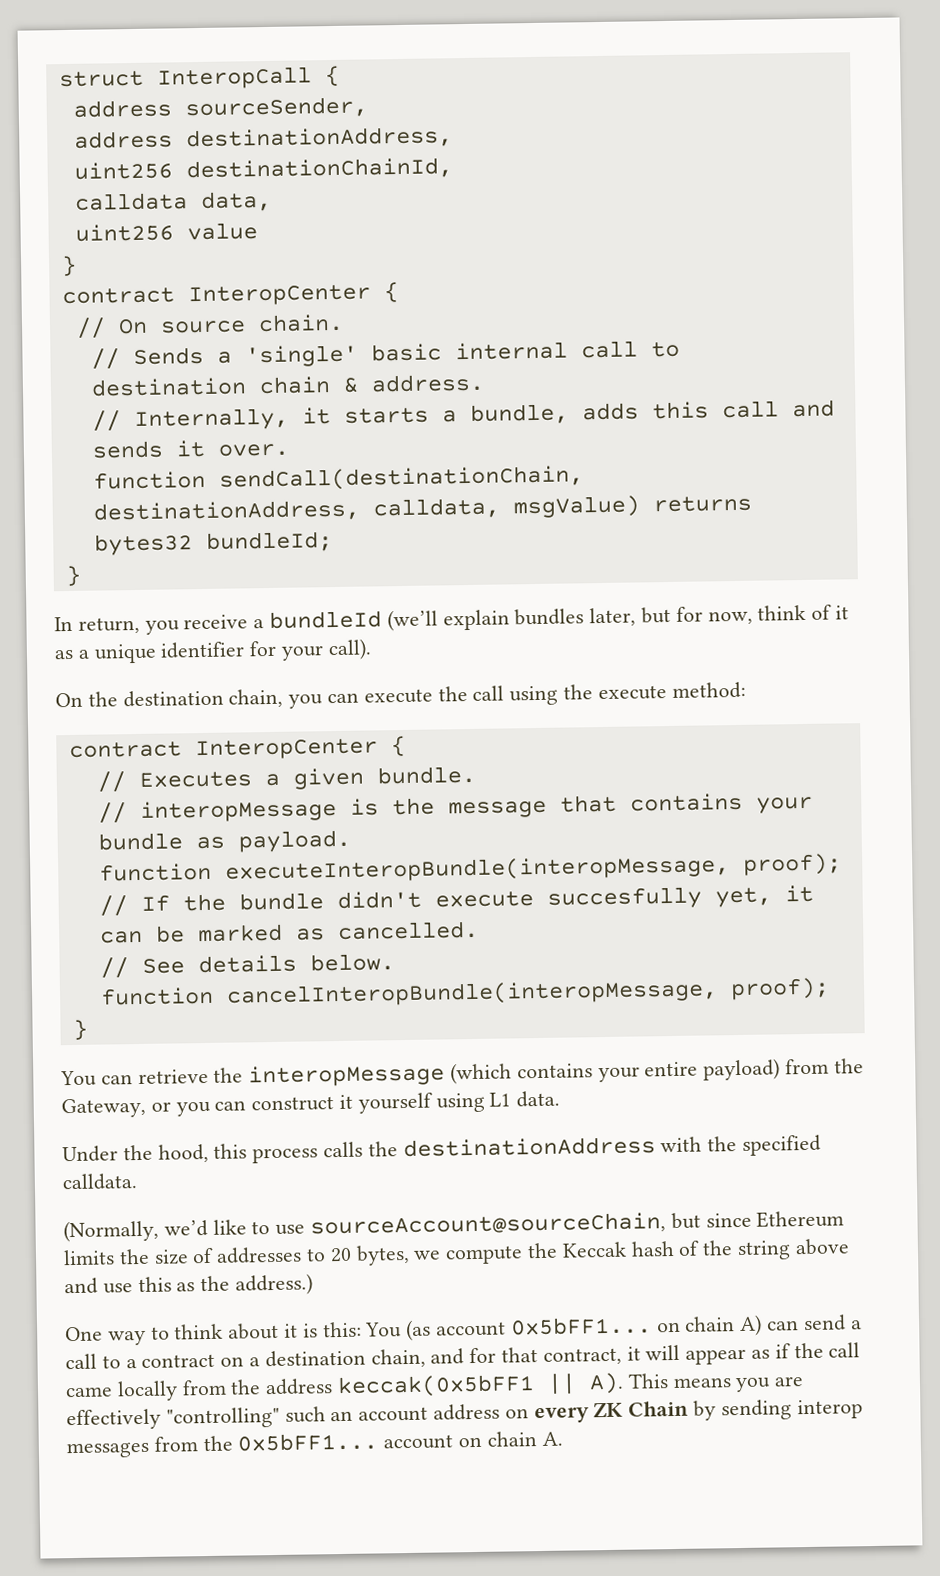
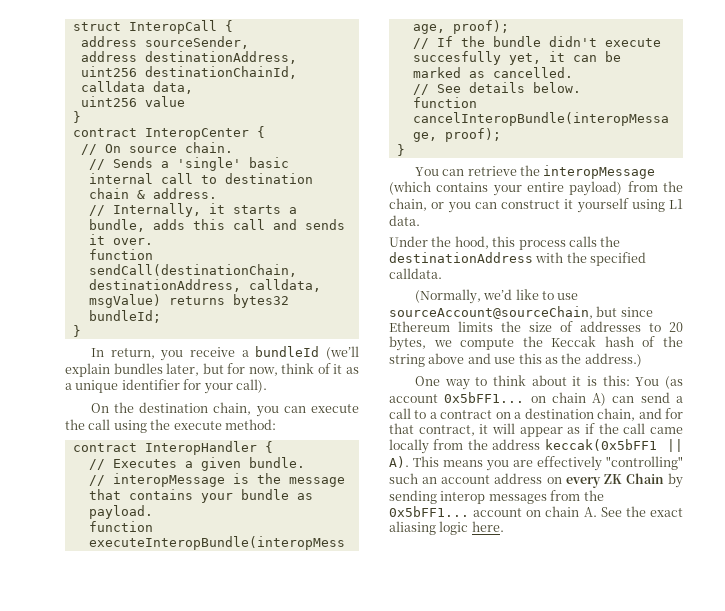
  On the destination chain, you can execute the call using the execute method:
- contract InteropCenter {
+ contract InteropHandler {
- You can retrieve the interopMessage (which contains your entire payload) from the Gateway, or you can construct it yourself using L1 data.
+ You can retrieve the interopMessage (which contains your entire payload) from the chain, or you can construct it yourself using L1 data.
- You (as account 0x5bFF1... on chain A) can send a call to a contract on a destination chain, and for that contract, it will appear as if the call came locally from the address keccak(0x5bFF1 || A). This means you are effectively "controlling" such an account address on every ZK Chain by sending interop messages from the 0x5bFF1... account on chain A.
+ You (as account 0x5bFF1... on chain A) can send a call to a contract on a destination chain, and for that contract, it will appear as if the call came locally from the address keccak(0x5bFF1 || A). This means you are effectively "controlling" such an account address on every ZK Chain by sending interop messages from the 0x5bFF1... account on chain A. See the exact aliasing logic here.

